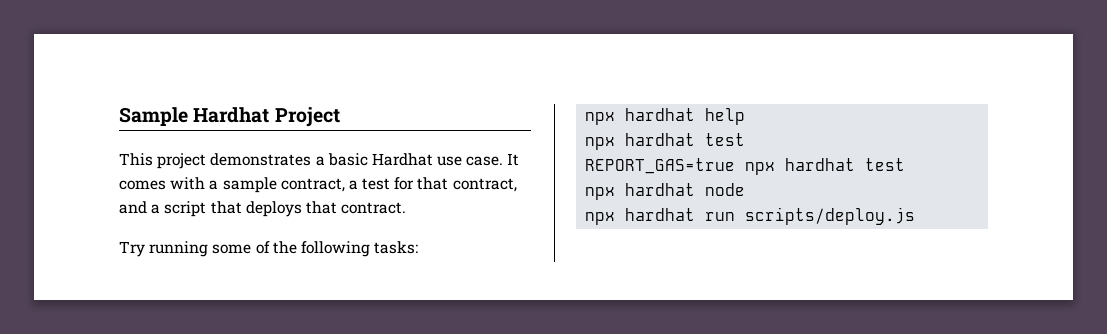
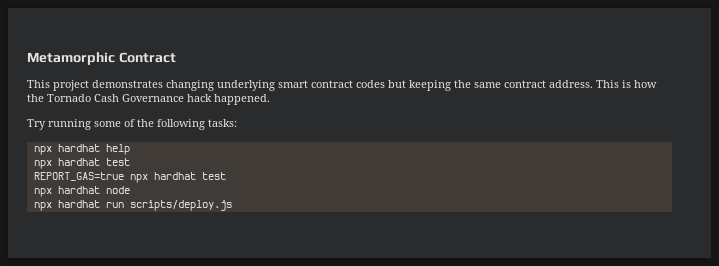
- Sample Hardhat Project
+ Metamorphic Contract
- This project demonstrates a basic Hardhat use case. It comes with a sample contract, a test for that contract, and a script that deploys that contract.
+ This project demonstrates changing underlying smart contract codes but keeping the same contract address. This is how the Tornado Cash Governance hack happened.

